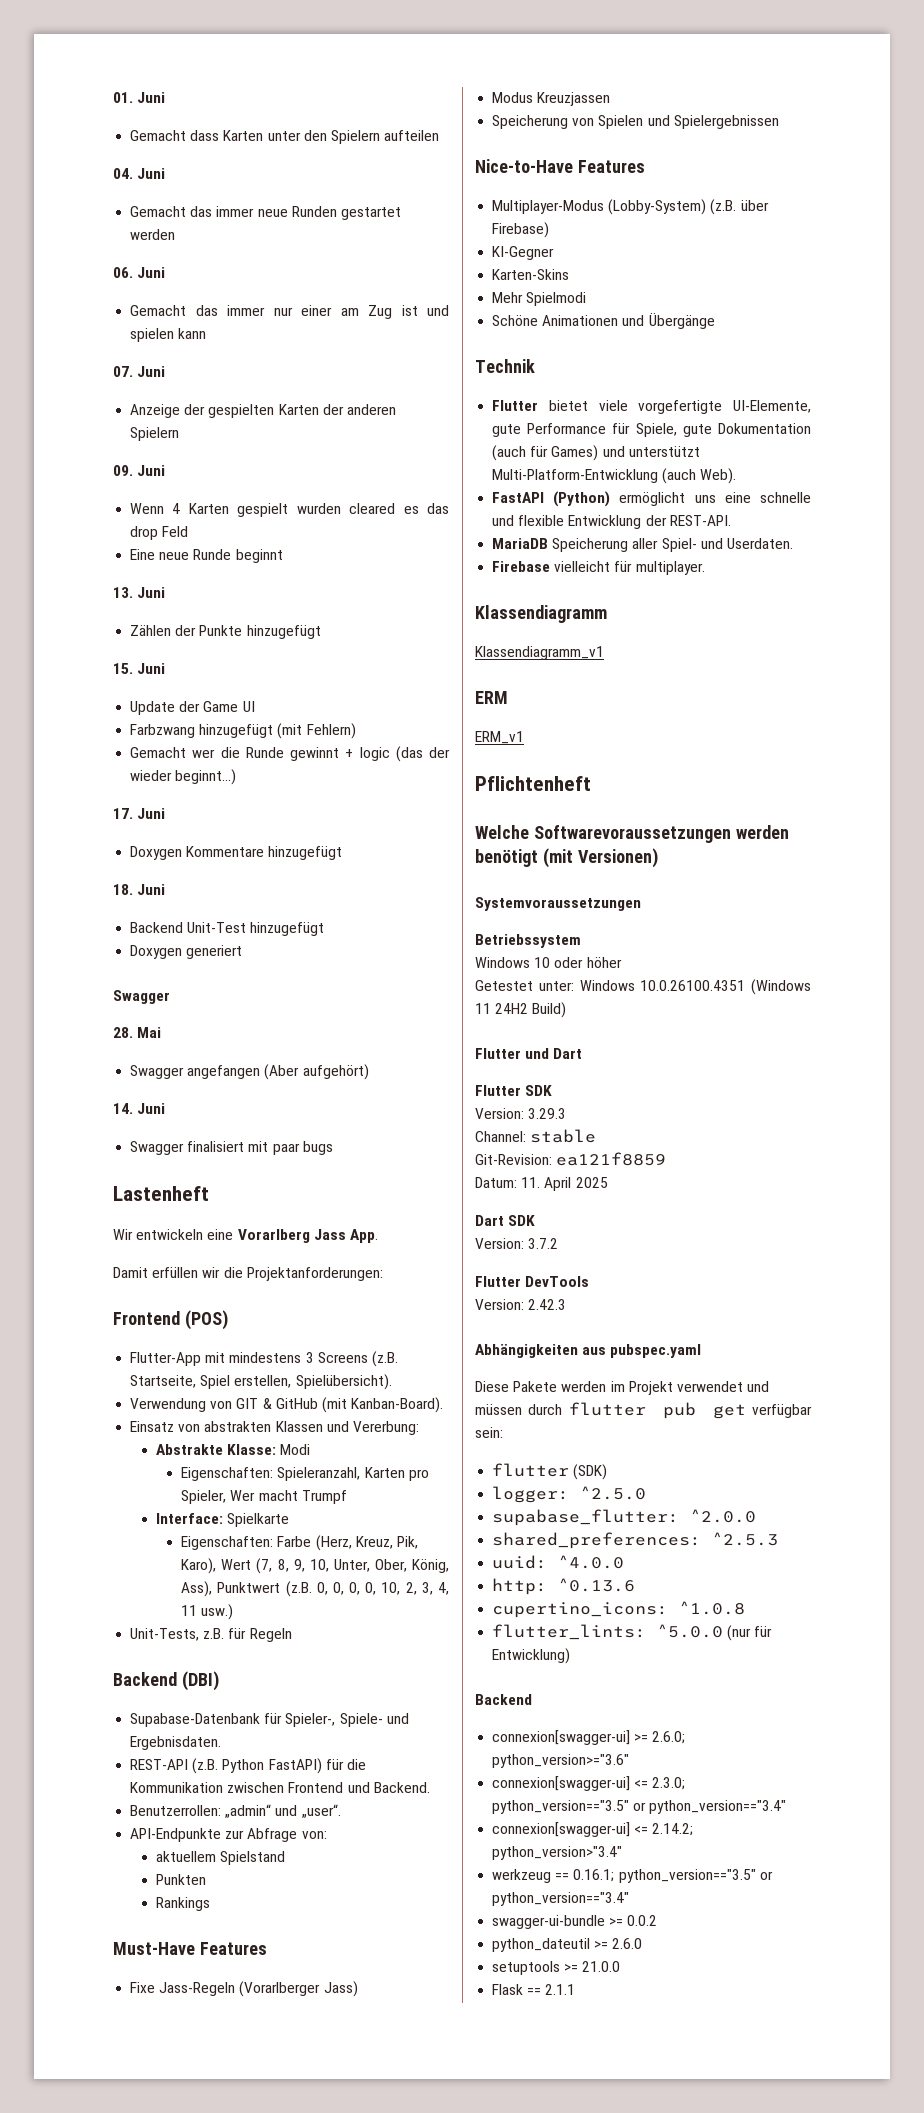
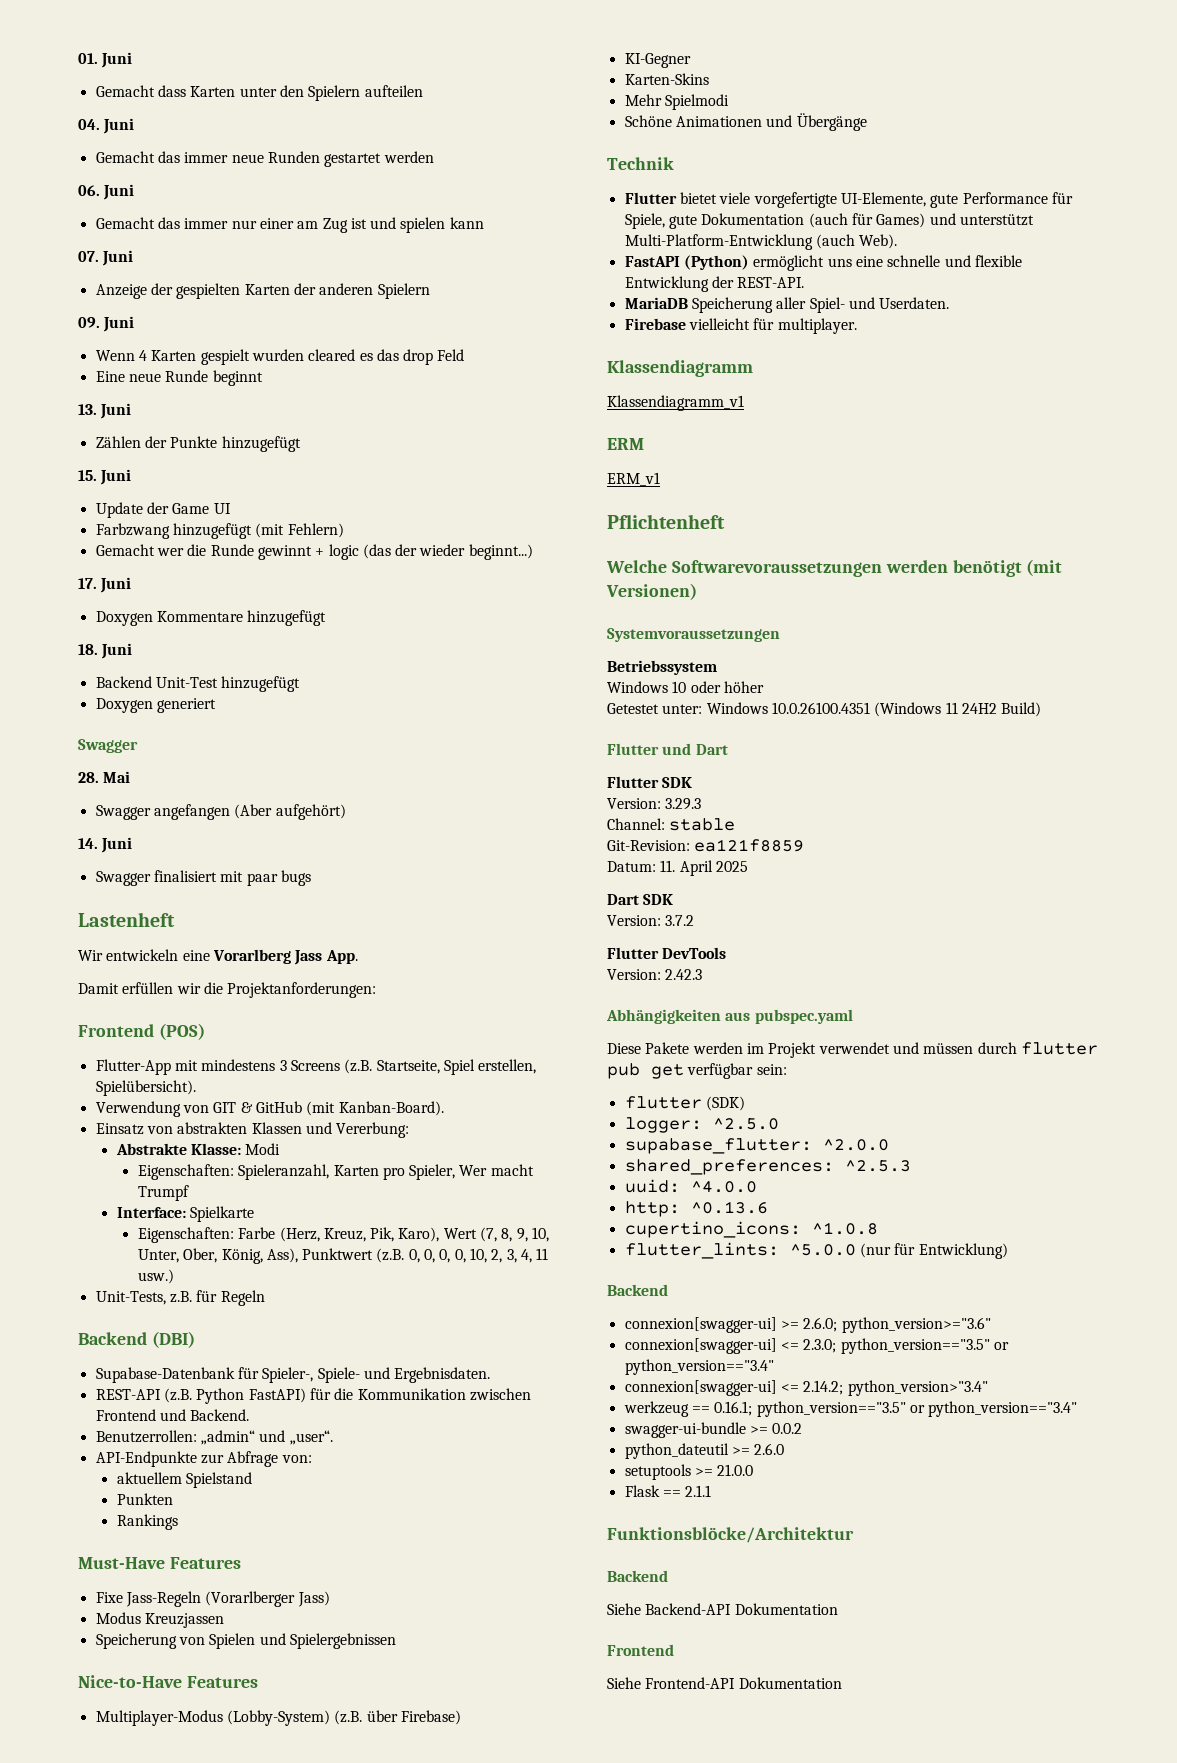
+ Funktionsblöcke/Architektur
+ Backend
+ Siehe Backend-API Dokumentation
+ Frontend
+ Siehe Frontend-API Dokumentation

